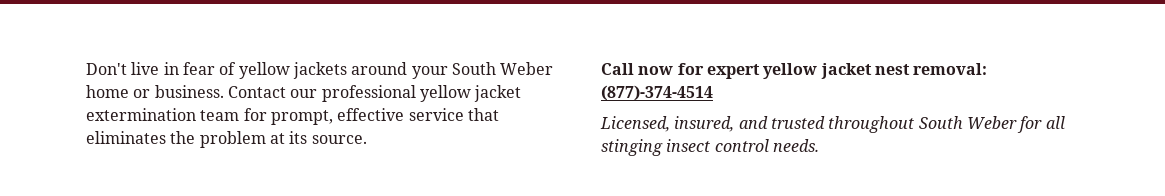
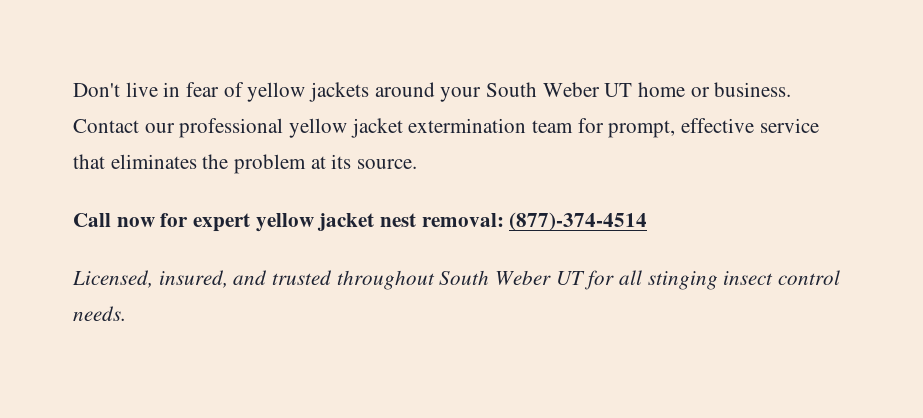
- Don't live in fear of yellow jackets around your South Weber home or business.
+ Don't live in fear of yellow jackets around your South Weber UT home or business.
- Licensed, insured, and trusted throughout South Weber for all stinging insect control needs.
+ Licensed, insured, and trusted throughout South Weber UT for all stinging insect control needs.

